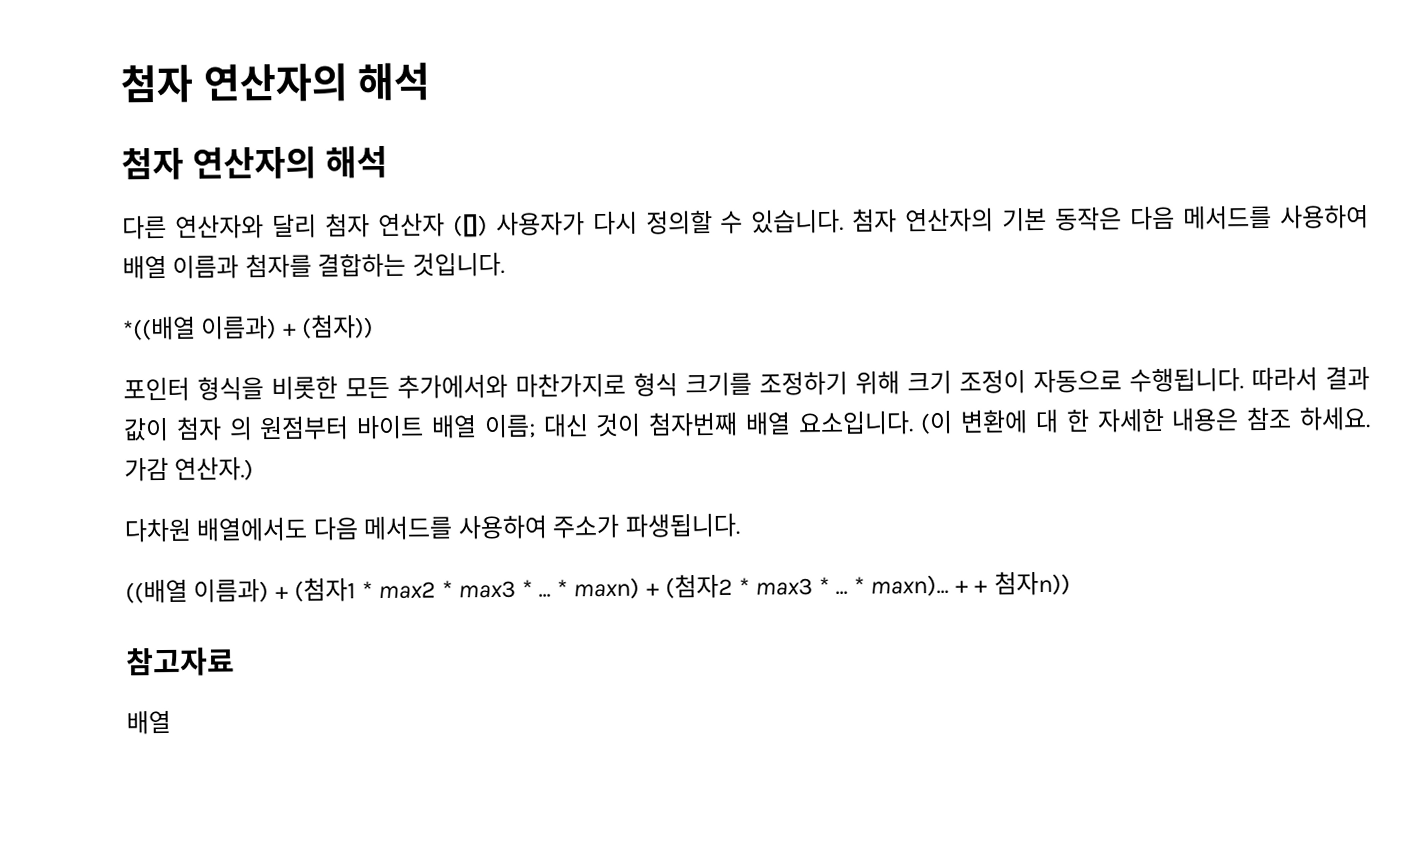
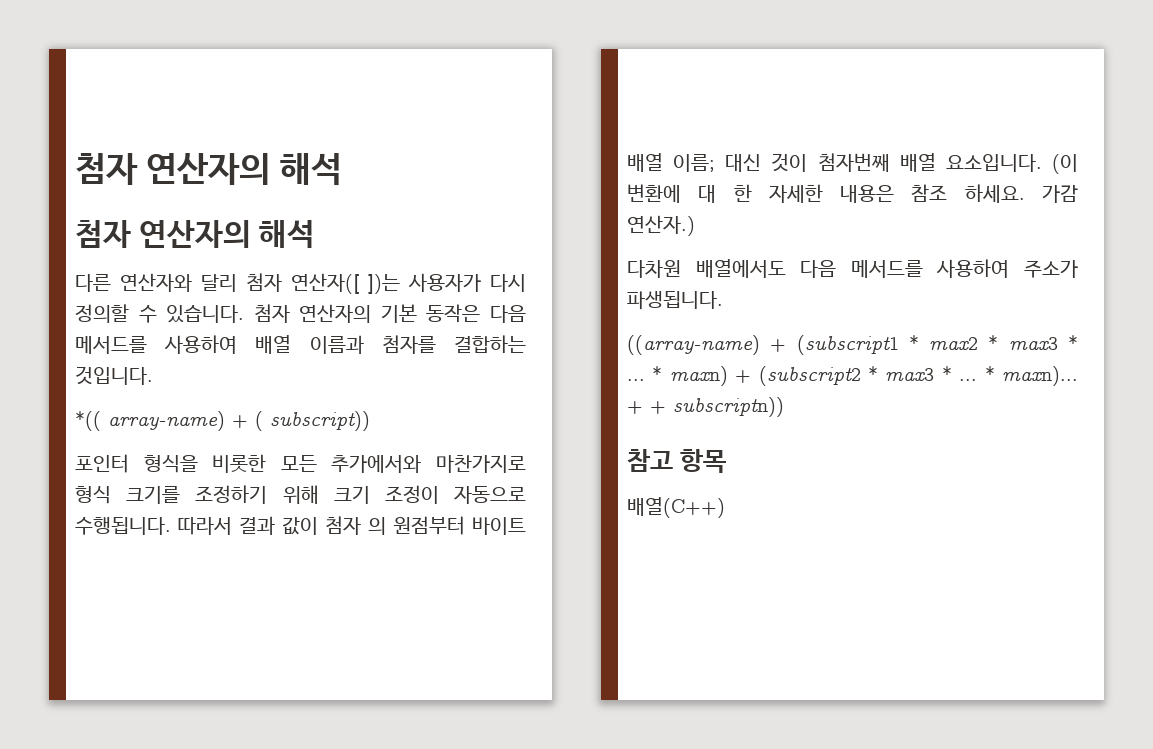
- 다른 연산자와 달리 첨자 연산자 ([]) 사용자가 다시 정의할 수 있습니다.
+ 다른 연산자와 달리 첨자 연산자([ ])는 사용자가 다시 정의할 수 있습니다.
- *((배열 이름과) + (첨자))
+ *(( array-name) + ( subscript))
- ((배열 이름과) + (첨자1 * max2 * max3 * ...
+ ((array-name) + (subscript1 * max2 * max3 * ...
- * maxn) + (첨자2 * max3 * ...
+ * maxn) + (subscript2 * max3 * ...
- + + 첨자n))
- 참고자료
- 배열
+ + + subscriptn))
+ 참고 항목
+ 배열(C++)

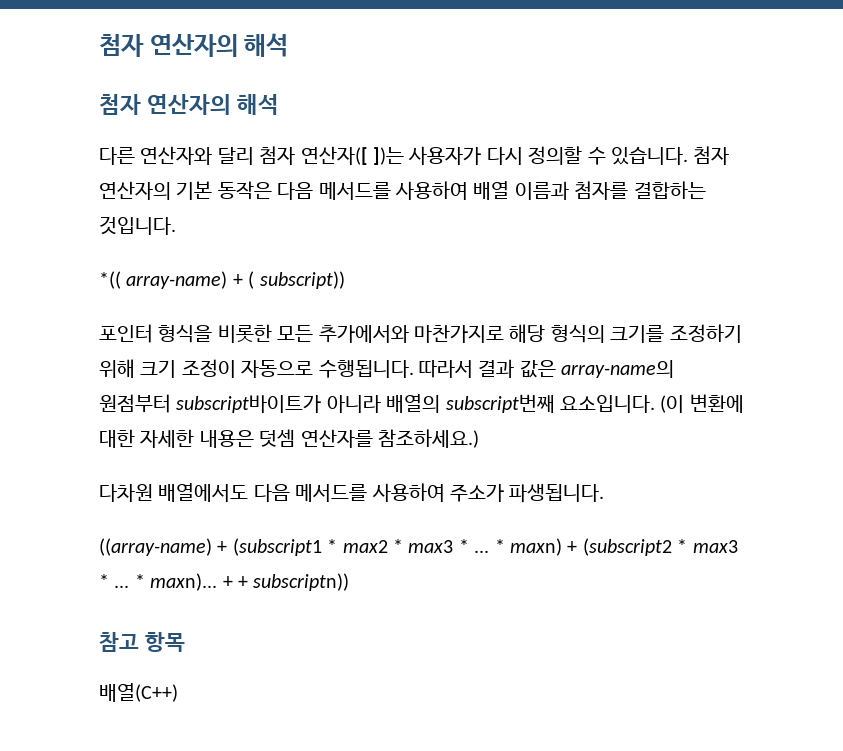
- 포인터 형식을 비롯한 모든 추가에서와 마찬가지로 형식 크기를 조정하기 위해 크기 조정이 자동으로 수행됩니다.
+ 포인터 형식을 비롯한 모든 추가에서와 마찬가지로 해당 형식의 크기를 조정하기 위해 크기 조정이 자동으로 수행됩니다.
- 따라서 결과 값이 첨자 의 원점부터 바이트 배열 이름; 대신 것이 첨자번째 배열 요소입니다. (이 변환에 대 한 자세한 내용은 참조 하세요. 가감 연산자.)
+ 따라서 결과 값은 array-name의 원점부터 subscript바이트가 아니라 배열의 subscript번째 요소입니다. (이 변환에 대한 자세한 내용은 덧셈 연산자를 참조하세요.)

